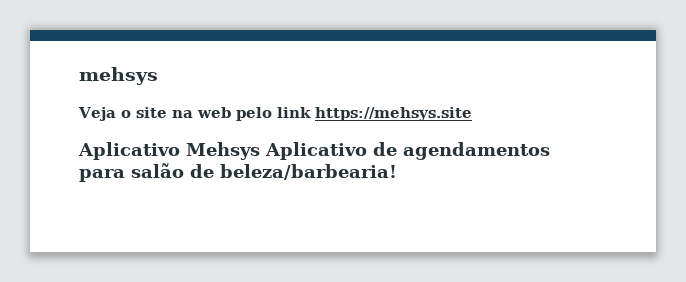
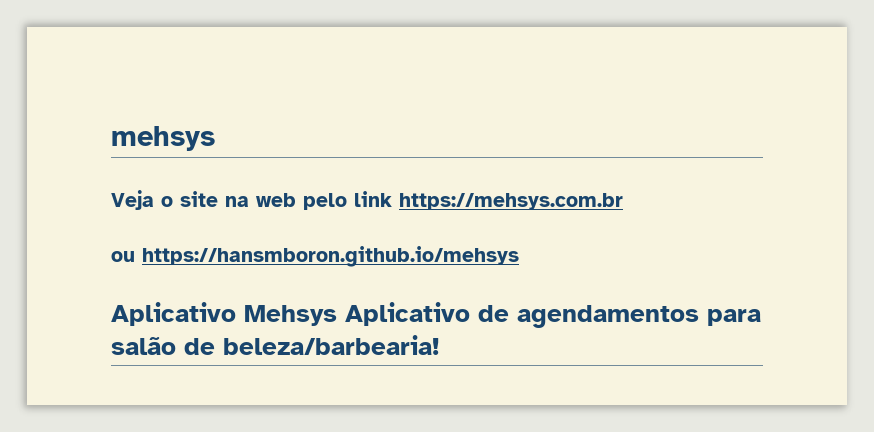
- Veja o site na web pelo link https://mehsys.site
+ Veja o site na web pelo link https://mehsys.com.br
+ ou https://hansmboron.github.io/mehsys

